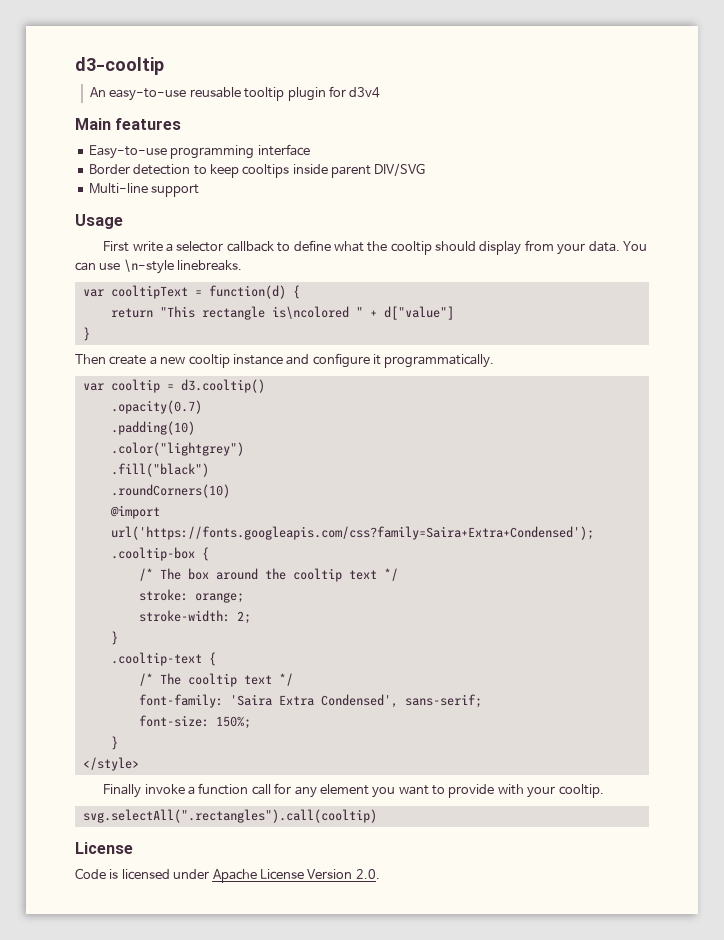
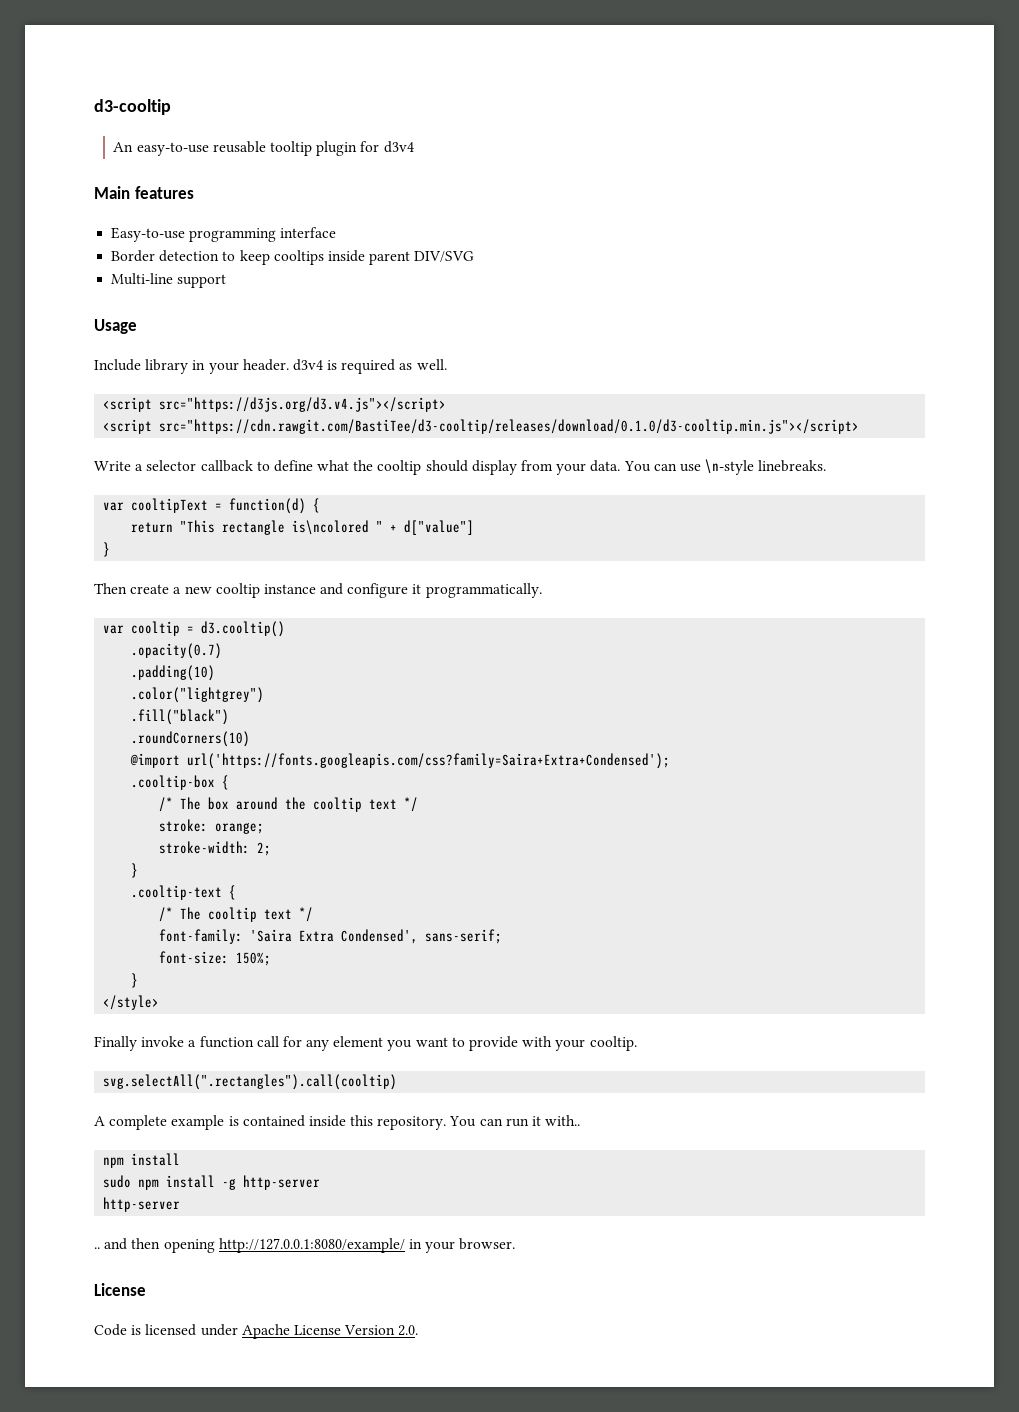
- First write a selector callback to define what the cooltip should display from your data.
+ Include library in your header. d3v4 is required as well.
+ <script src="https://d3js.org/d3.v4.js"></script>
+ <script src="https://cdn.rawgit.com/BastiTee/d3-cooltip/releases/download/0.1.0/d3-cooltip.min.js"></script>
+ Write a selector callback to define what the cooltip should display from your data.
+ A complete example is contained inside this repository. You can run it with..
+ npm install
+ sudo npm install -g http-server
+ http-server
+ .. and then opening http://127.0.0.1:8080/example/ in your browser.

